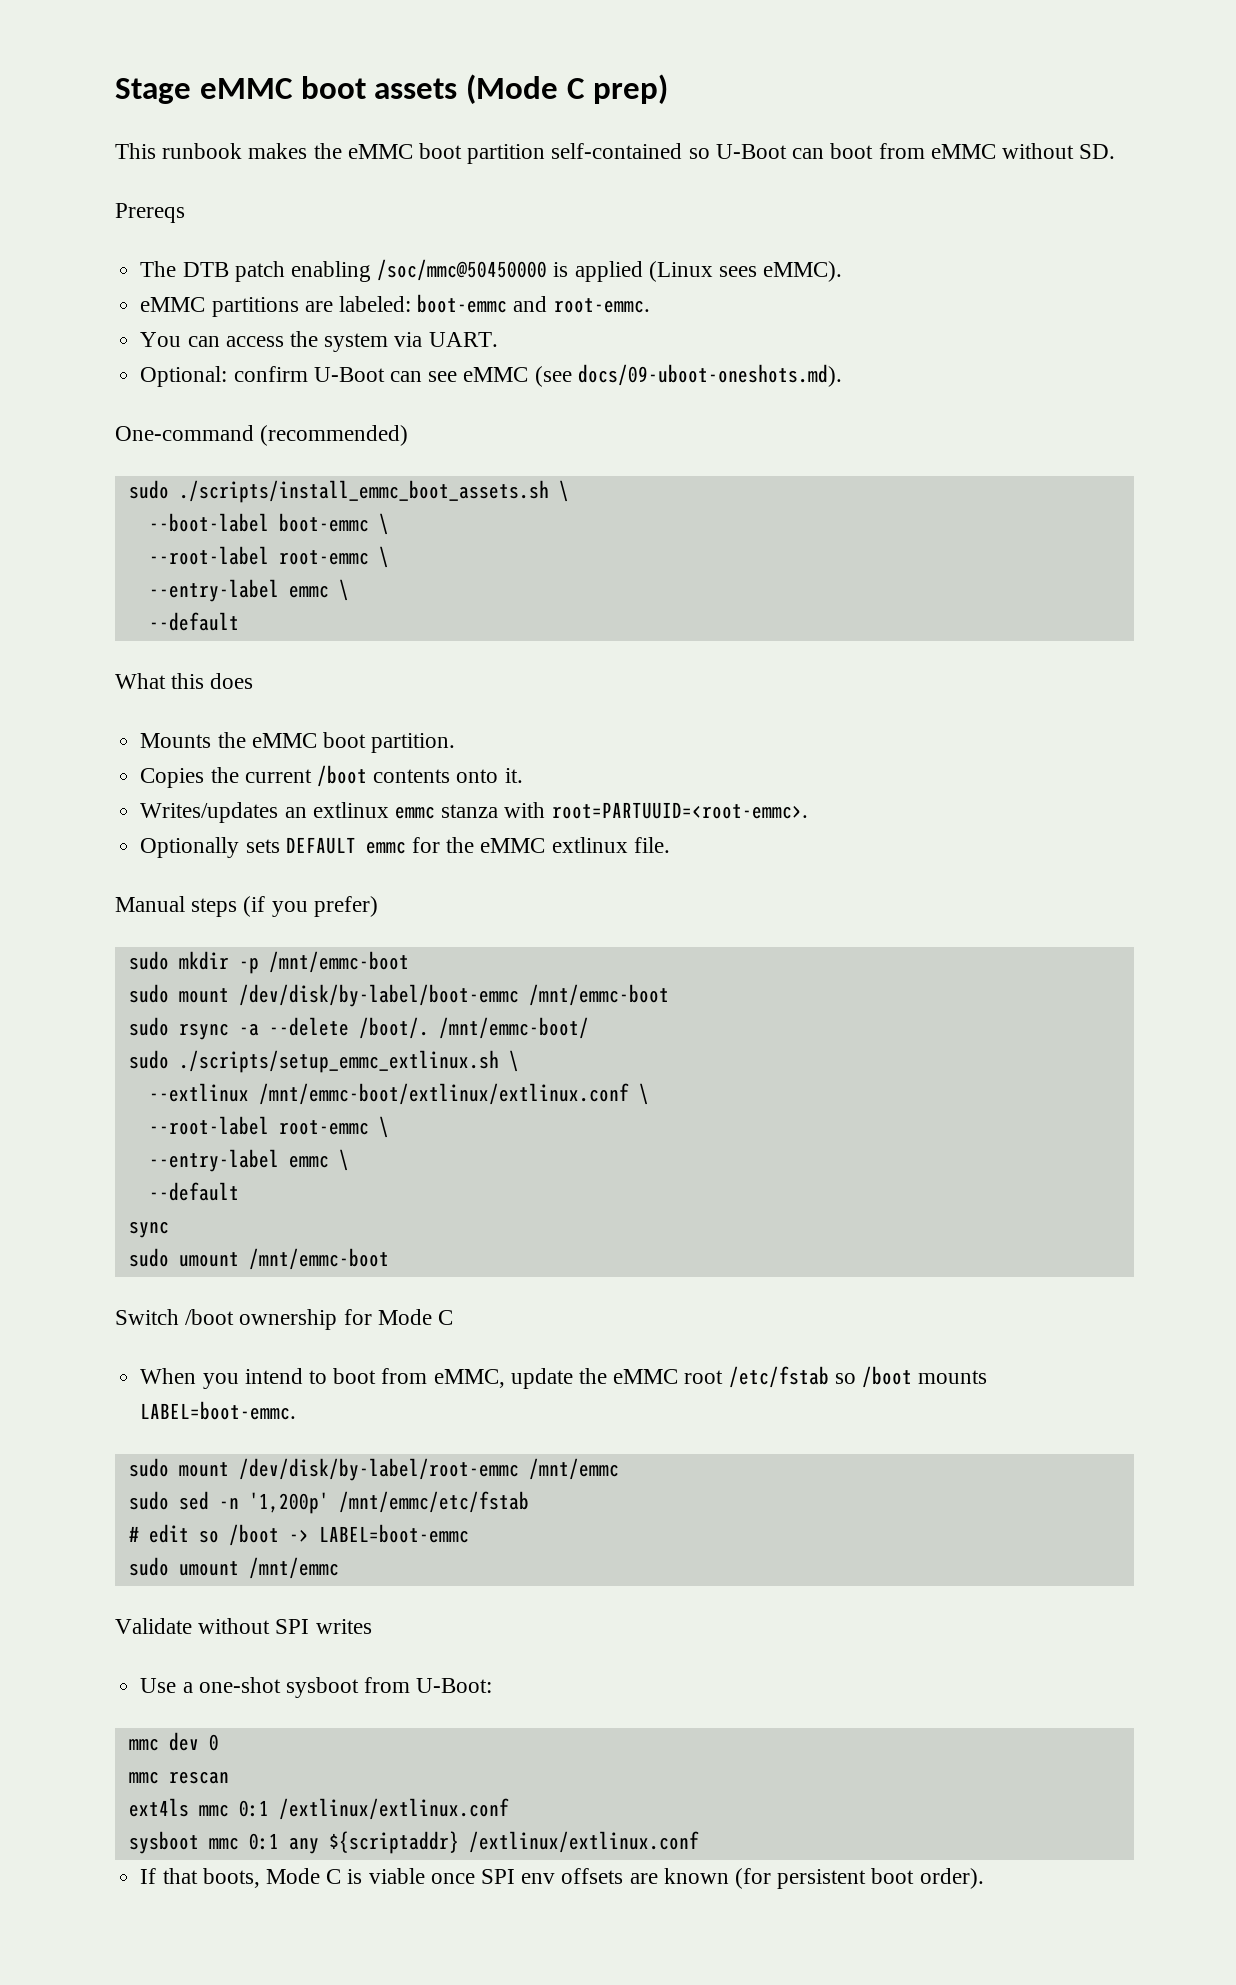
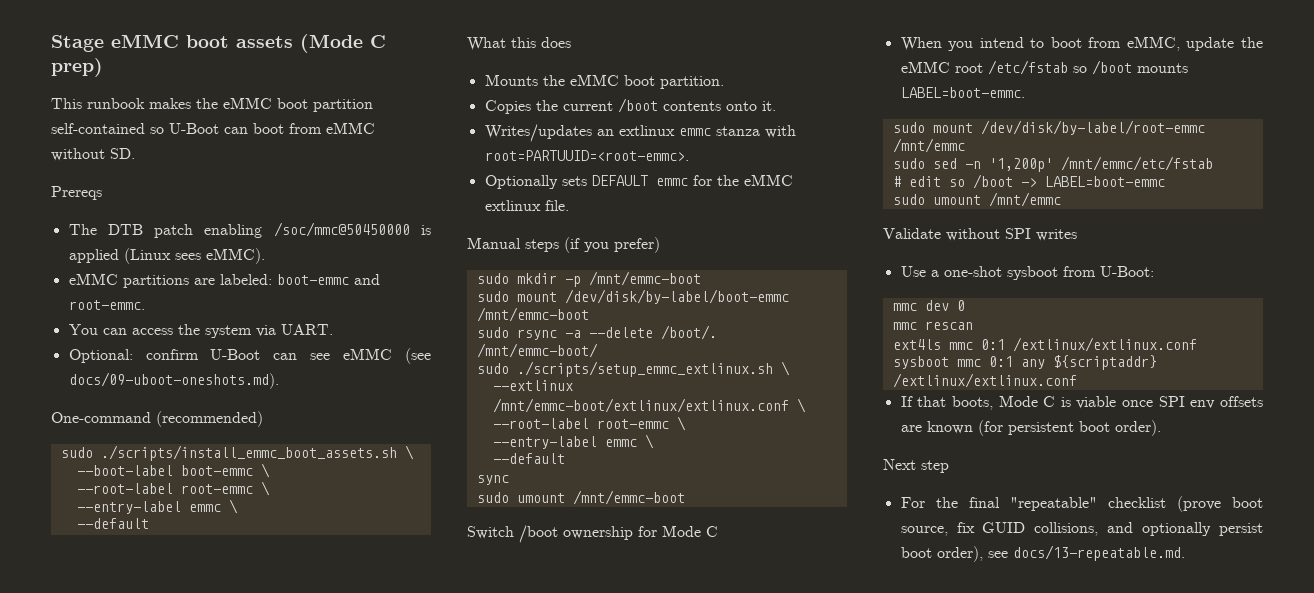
+ Next step
+ For the final "repeatable" checklist (prove boot source, fix GUID collisions, and optionally persist boot order), see docs/13-repeatable.md.

